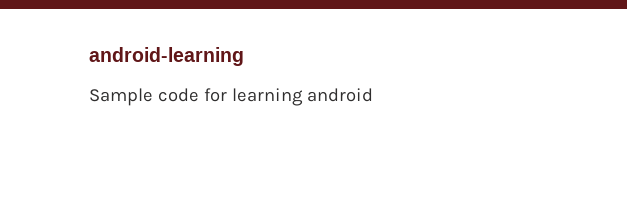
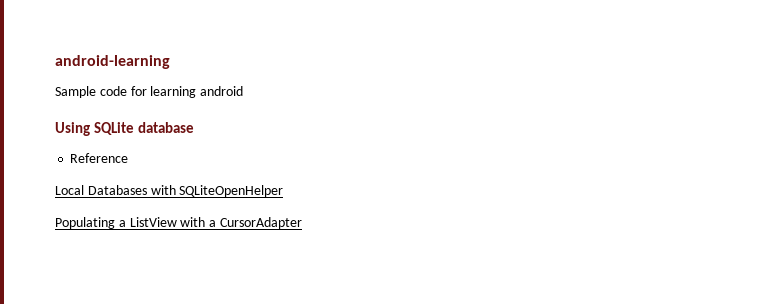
+ Using SQLite database
+ Reference
+ Local Databases with SQLiteOpenHelper
+ Populating a ListView with a CursorAdapter

